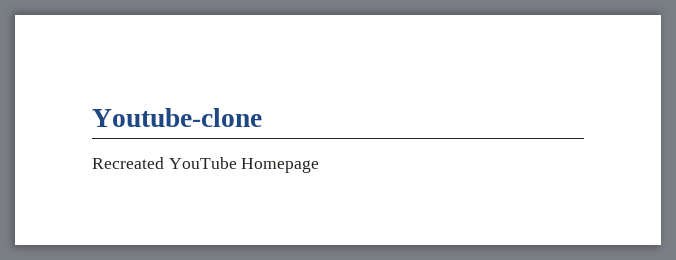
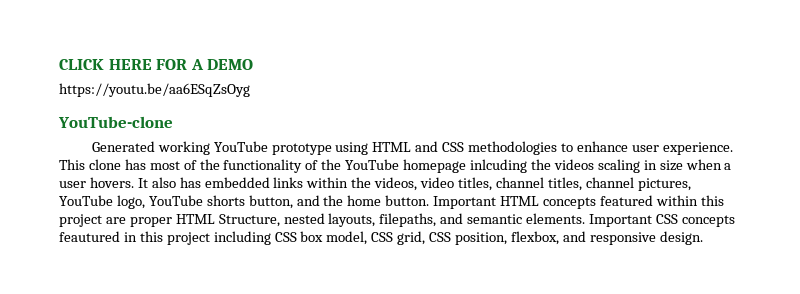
- Youtube-clone
- Recreated YouTube Homepage
+ CLICK HERE FOR A DEMO
+ https://youtu.be/aa6ESqZsOyg
+ YouTube-clone
+ Generated working YouTube prototype using HTML and CSS methodologies to enhance user experience. This clone has most of the functionality of the YouTube homepage inlcuding the videos scaling in size when a user hovers. It also has embedded links within the videos, video titles, channel titles, channel pictures, YouTube logo, YouTube shorts button, and the home button. Important HTML concepts featured within this project are proper HTML Structure, nested layouts, filepaths, and semantic elements. Important CSS concepts feautured in this project including CSS box model, CSS grid, CSS position, flexbox, and responsive design.

